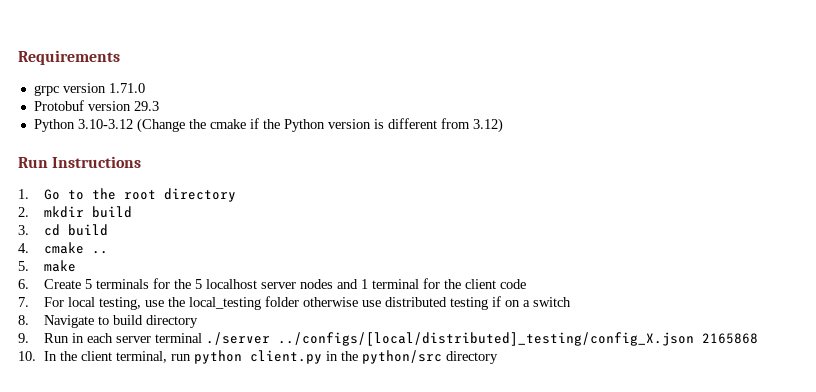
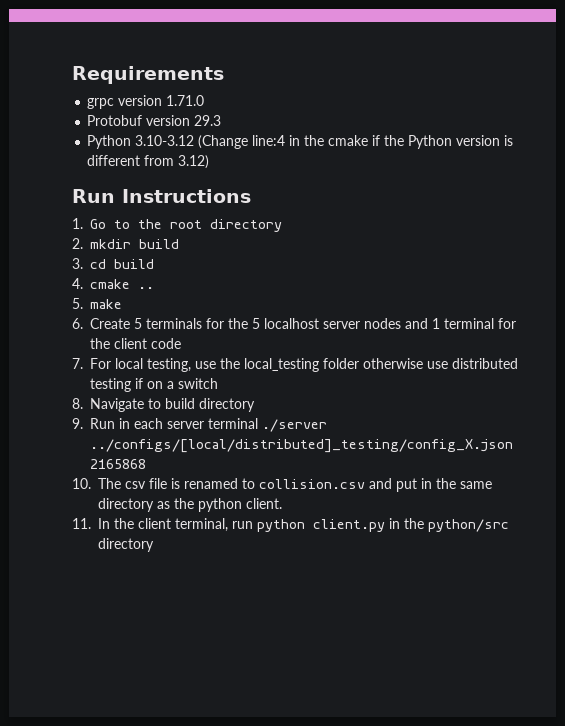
- Python 3.10-3.12 (Change the cmake if the Python version is different from 3.12)
+ Python 3.10-3.12 (Change line:4 in the cmake if the Python version is different from 3.12)
- 10. In the client terminal, run python client.py in the python/src directory
+ 10. The csv file is renamed to collision.csv and put in the same directory as the python client.
+ 11. In the client terminal, run python client.py in the python/src directory

